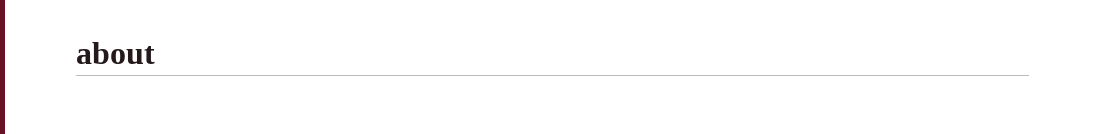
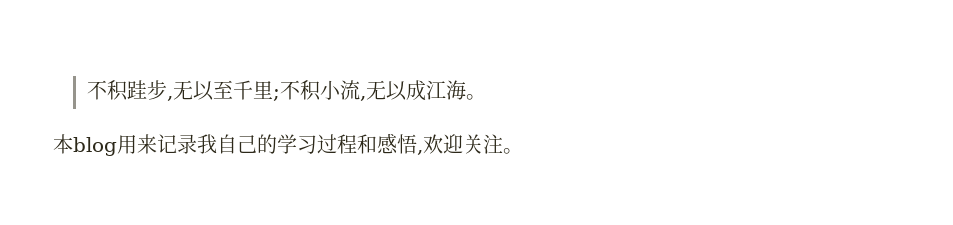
- about
+ 不积跬步,无以至千里;不积小流,无以成江海。
+ 本blog用来记录我自己的学习过程和感悟,欢迎关注。

